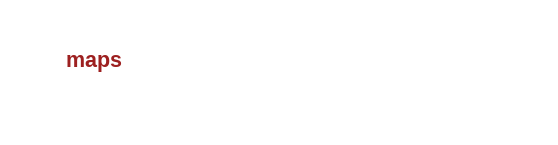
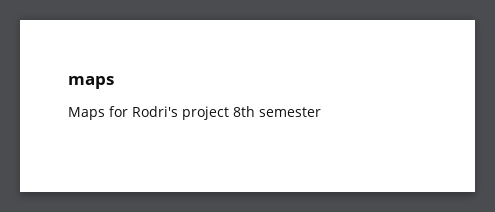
+ Maps for Rodri's project 8th semester

